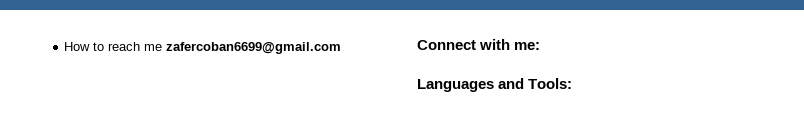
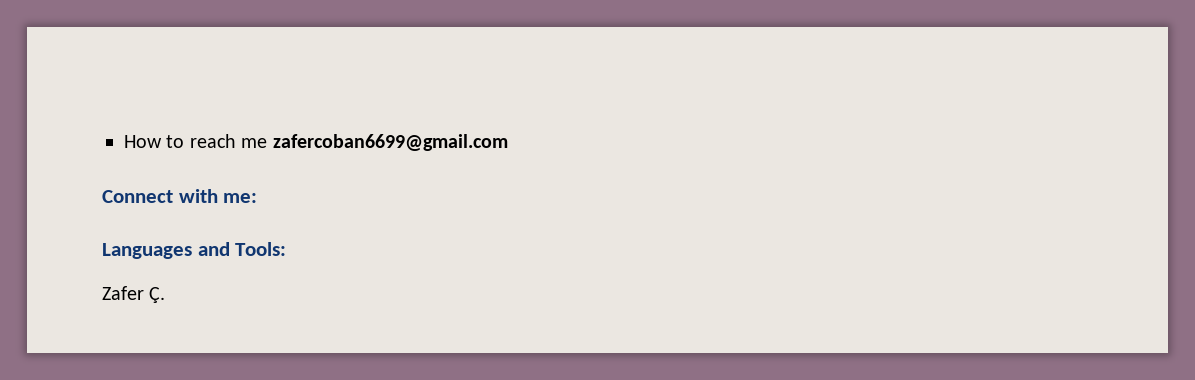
+ Zafer Ç.

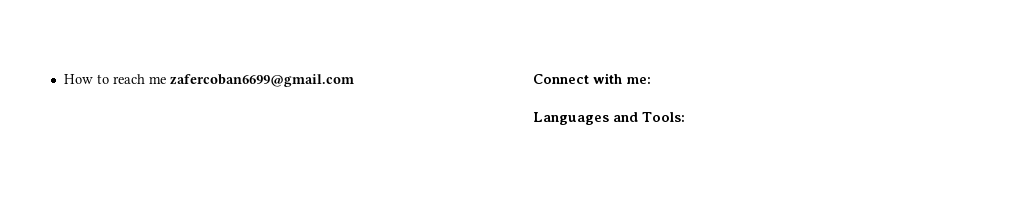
- Zafer Ç.

